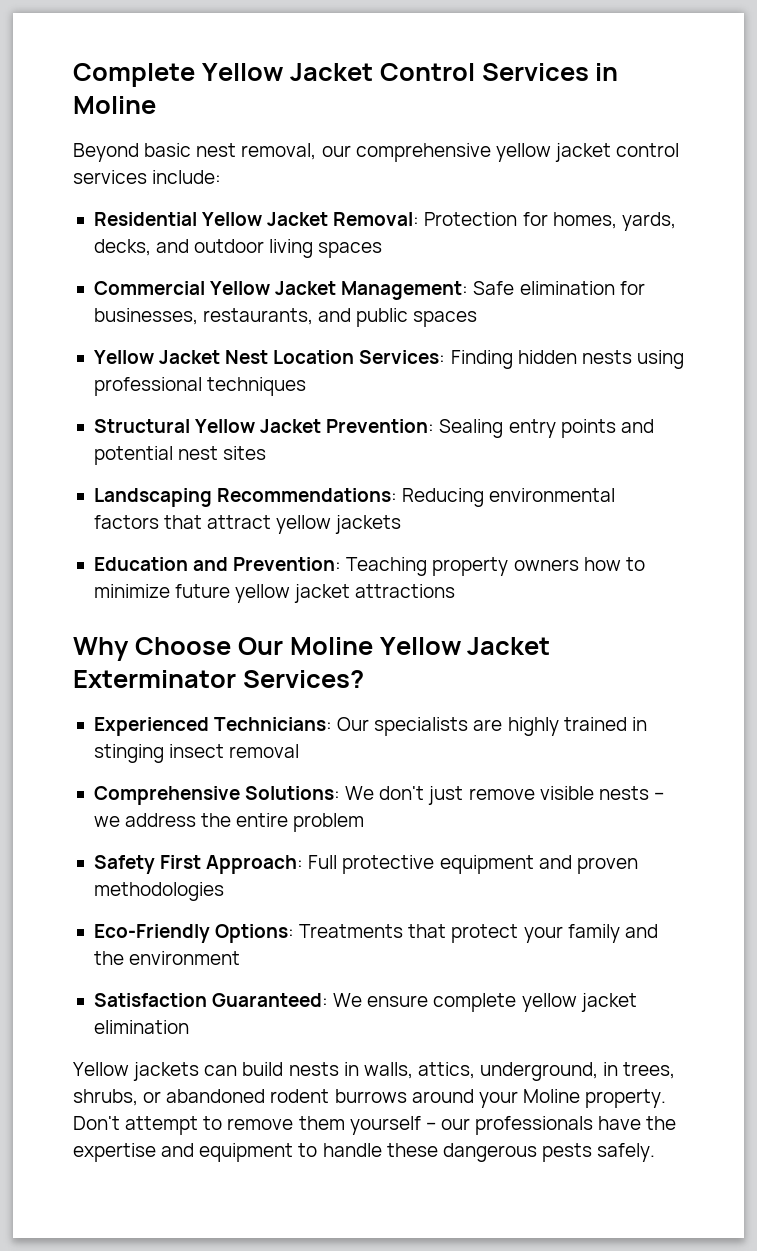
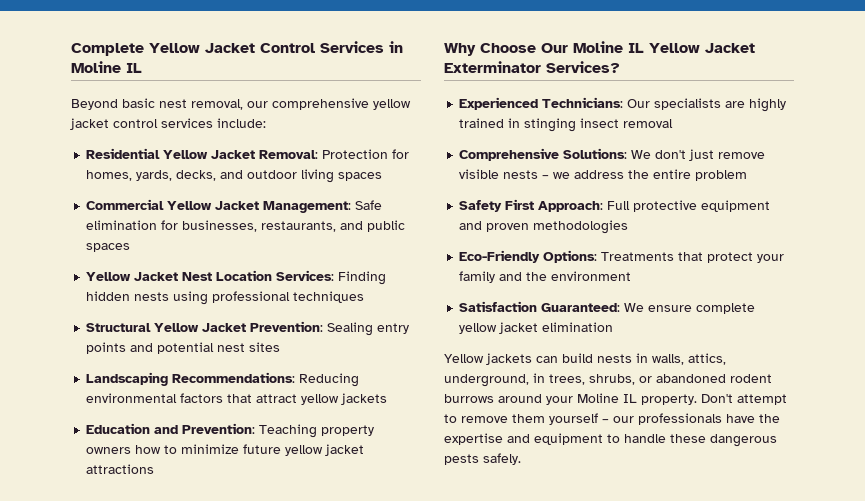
- Complete Yellow Jacket Control Services in Moline
+ Complete Yellow Jacket Control Services in Moline IL
- Why Choose Our Moline Yellow Jacket Exterminator Services?
+ Why Choose Our Moline IL Yellow Jacket Exterminator Services?
- Yellow jackets can build nests in walls, attics, underground, in trees, shrubs, or abandoned rodent burrows around your Moline property.
+ Yellow jackets can build nests in walls, attics, underground, in trees, shrubs, or abandoned rodent burrows around your Moline IL property.

